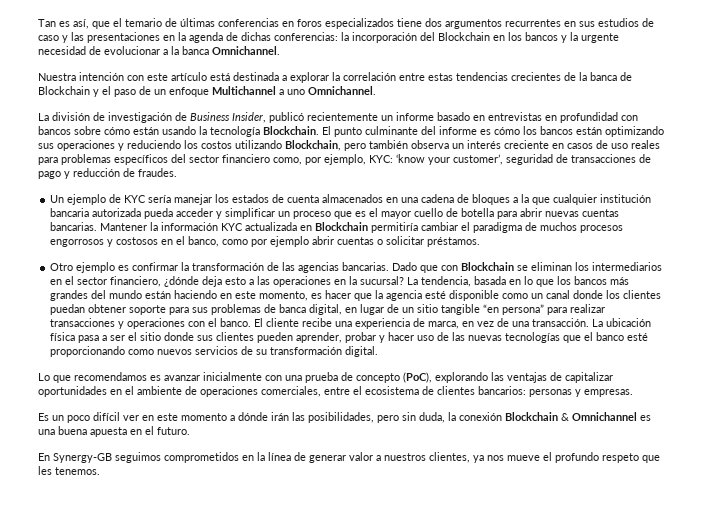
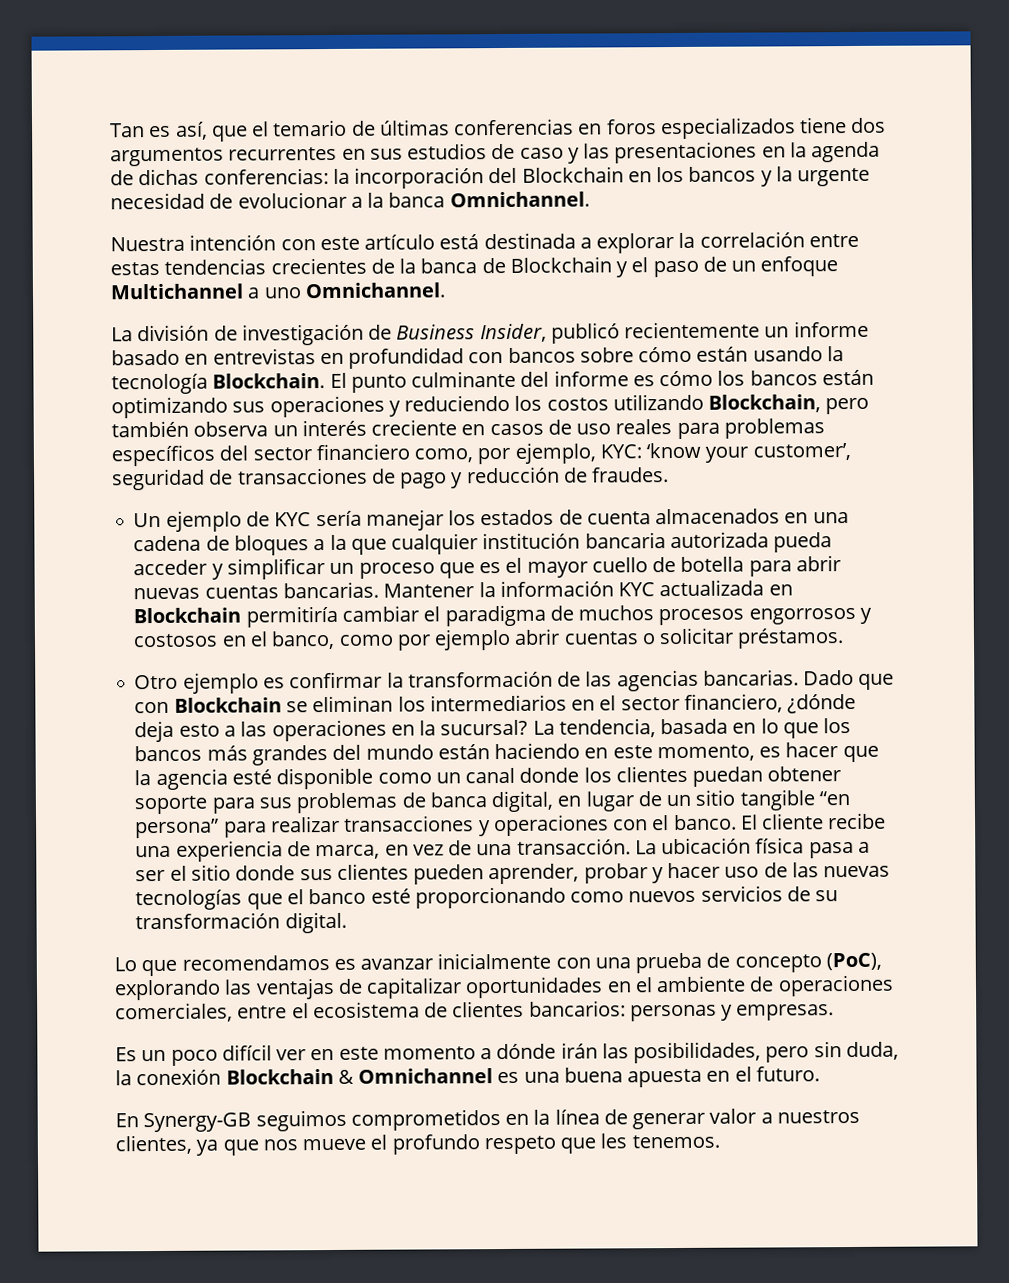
- En Synergy-GB seguimos comprometidos en la línea de generar valor a nuestros clientes, ya nos mueve el profundo respeto que les tenemos.
+ En Synergy-GB seguimos comprometidos en la línea de generar valor a nuestros clientes, ya que nos mueve el profundo respeto que les tenemos.

